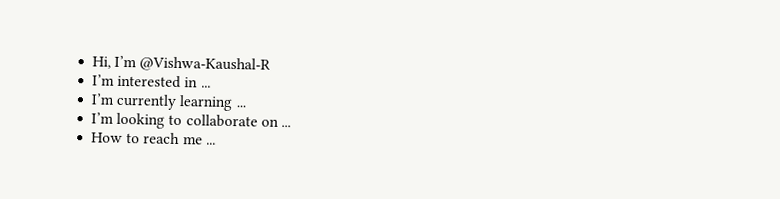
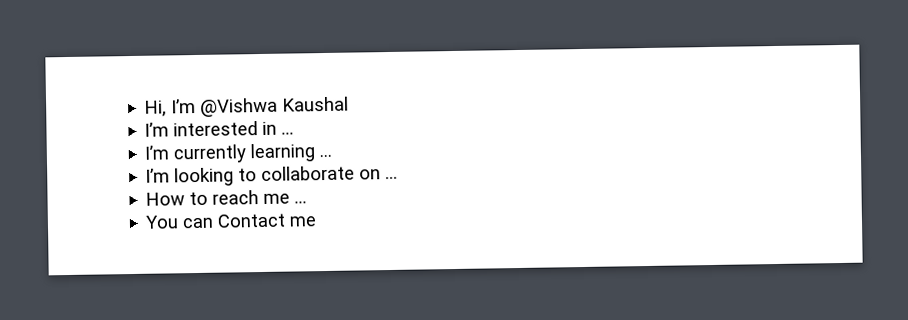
- Hi, I’m @Vishwa-Kaushal-R
+ Hi, I’m @Vishwa Kaushal
+ You can Contact me

